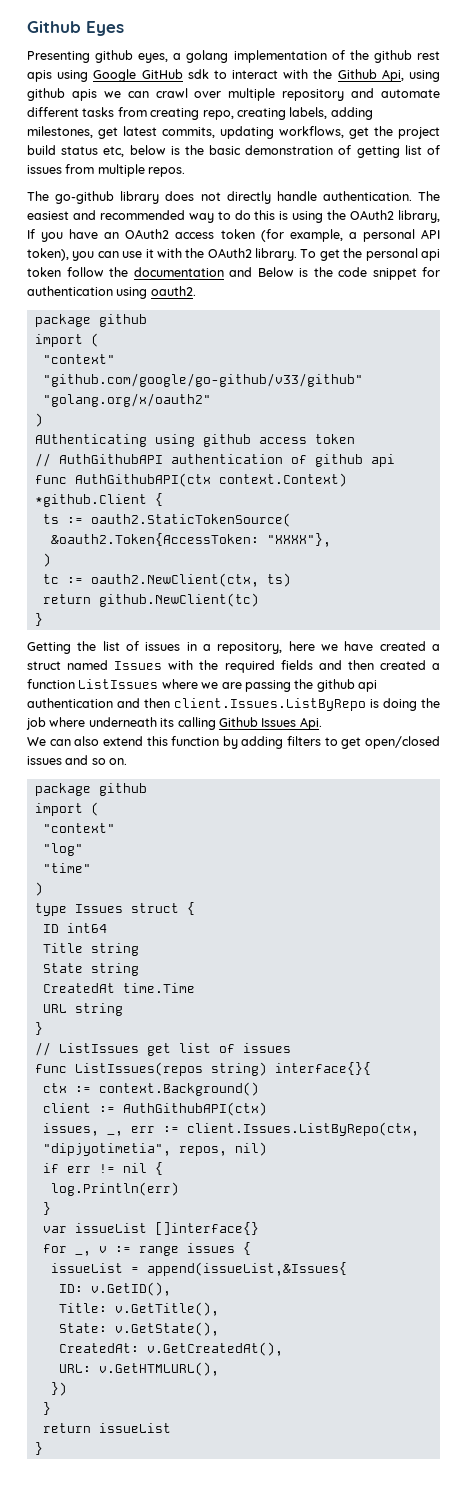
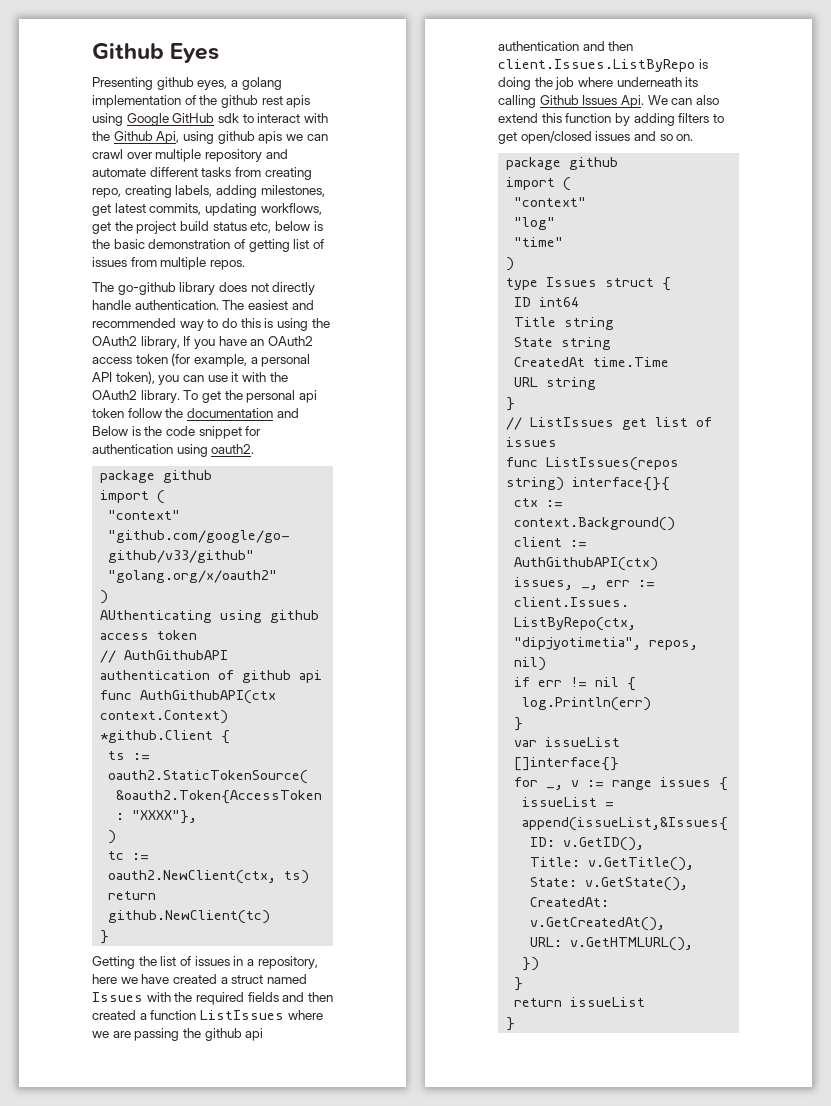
- Getting the list of issues in a repository, here we have created a struct named Issues with the required fields and then created a function ListIssues where we are passing the github api authentication and then client.Issues.ListByRepo is doing the job where underneath its calling Github Issues Api.
- We can also extend this function by adding filters to get open/closed issues and so on.
+ Getting the list of issues in a repository, here we have created a struct named Issues with the required fields and then created a function ListIssues where we are passing the github api authentication and then client.Issues.ListByRepo is doing the job where underneath its calling Github Issues Api. We can also extend this function by adding filters to get open/closed issues and so on.

